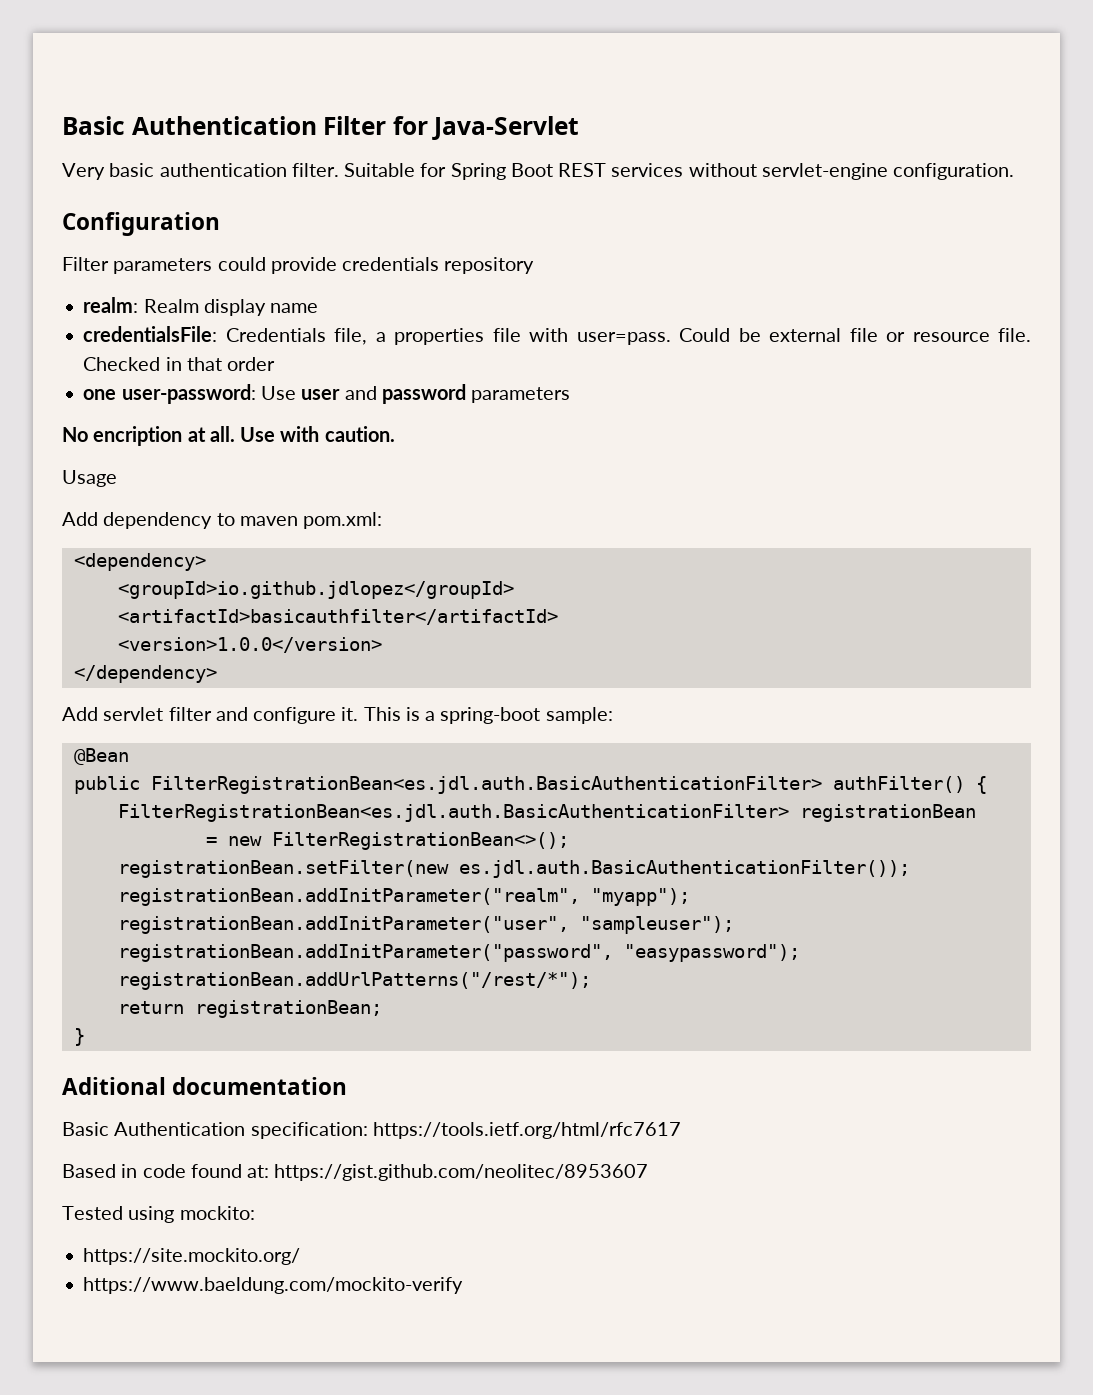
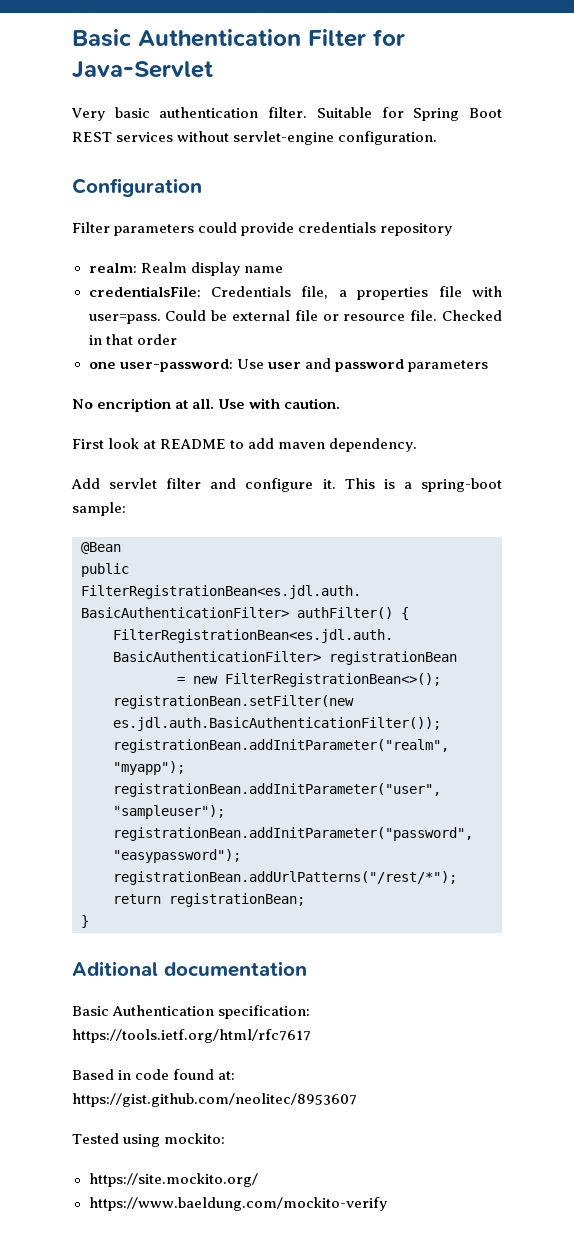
- Usage
- Add dependency to maven pom.xml:
- <dependency>
- <groupId>io.github.jdlopez</groupId>
- <artifactId>basicauthfilter</artifactId>
- <version>1.0.0</version>
- </dependency>
+ First look at README to add maven dependency.

